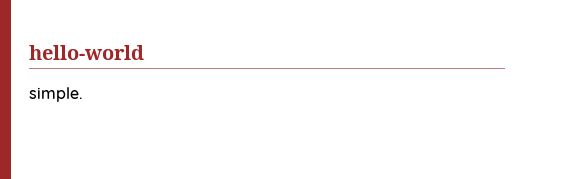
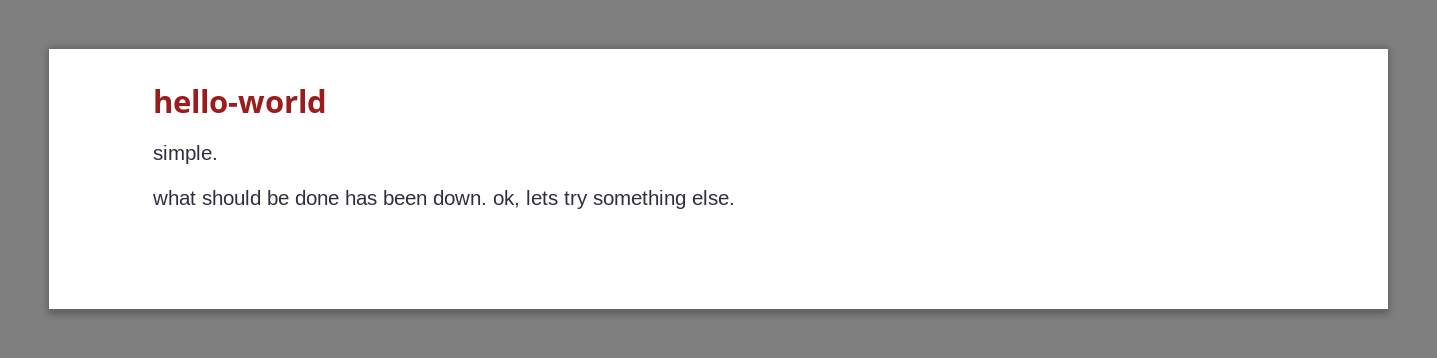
+ what should be done has been down. ok, lets try something else.

